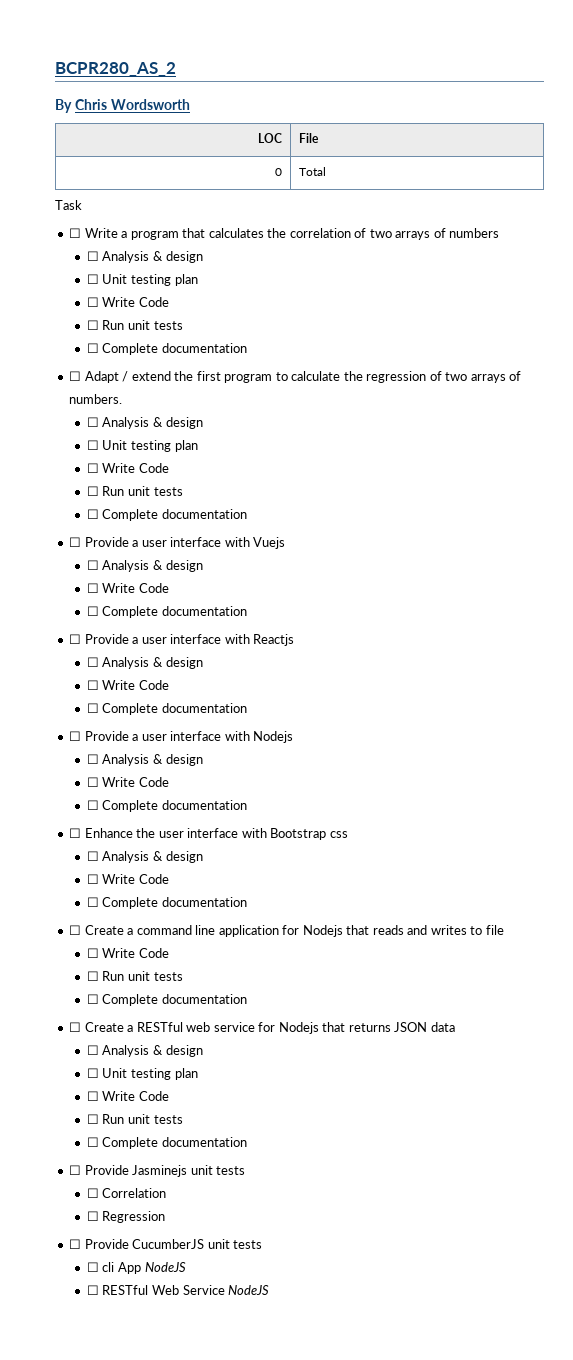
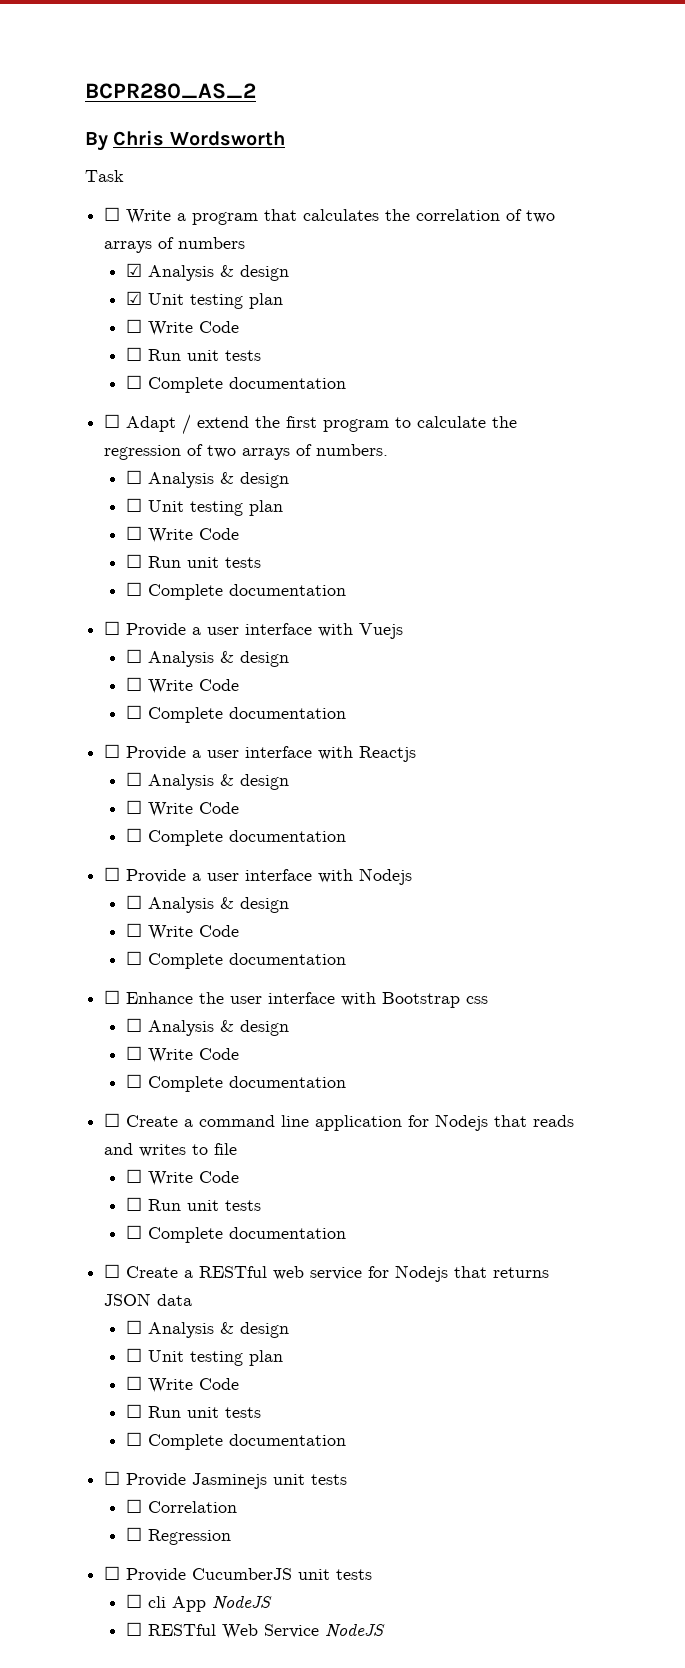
- LOC | File
- 0 | Total
  ☐ Write a program that calculates the correlation of two arrays of numbers
- ☐ Analysis & design
- ☐ Unit testing plan
+ ☑ Analysis & design
+ ☑ Unit testing plan

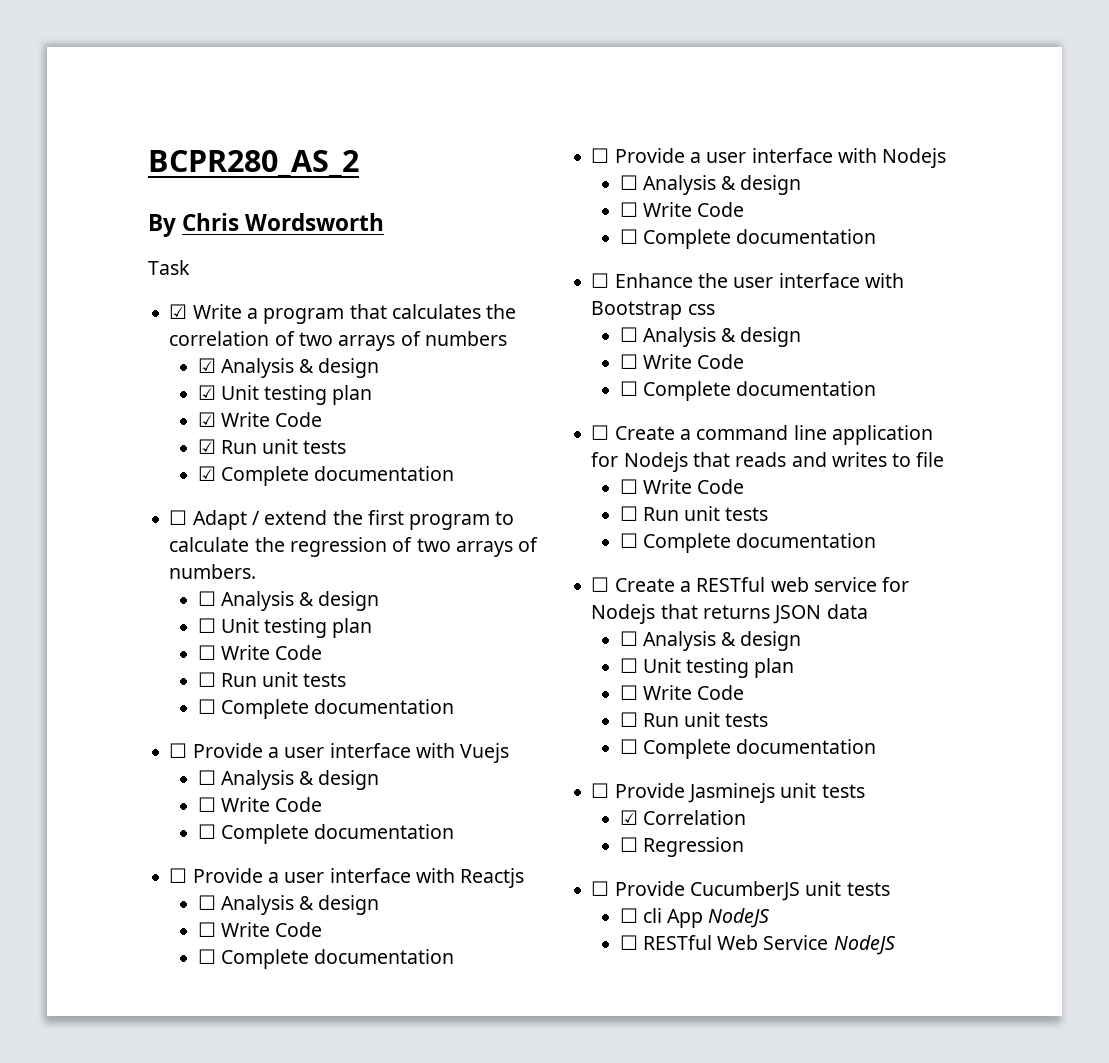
- ☐ Write a program that calculates the correlation of two arrays of numbers
+ ☑ Write a program that calculates the correlation of two arrays of numbers
  ☑ Unit testing plan
- ☐ Write Code
- ☐ Run unit tests
- ☐ Complete documentation
+ ☑ Write Code
+ ☑ Run unit tests
+ ☑ Complete documentation
- ☐ Correlation
+ ☑ Correlation

